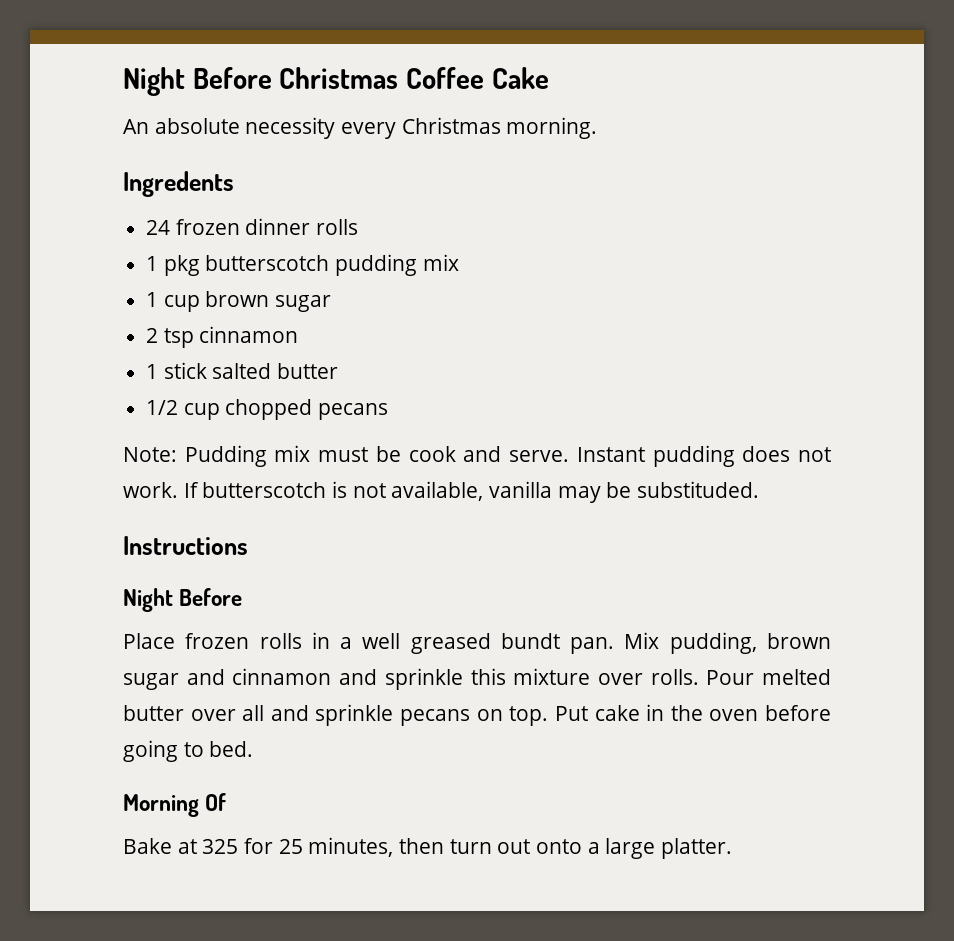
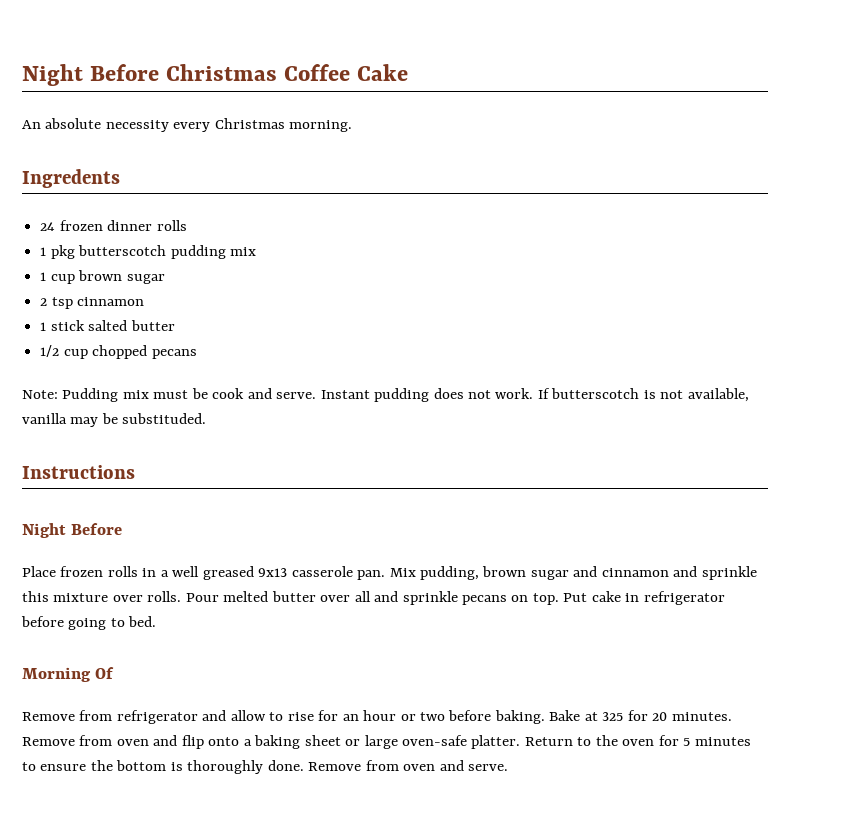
- Place frozen rolls in a well greased bundt pan.
+ Place frozen rolls in a well greased 9x13 casserole pan.
- Put cake in the oven before going to bed.
+ Put cake in refrigerator before going to bed.
- Bake at 325 for 25 minutes, then turn out onto a large platter.
+ Remove from refrigerator and allow to rise for an hour or two before baking. Bake at 325 for 20 minutes. Remove from oven and flip onto a baking sheet or large oven-safe platter. Return to the oven for 5 minutes to ensure the bottom is thoroughly done. Remove from oven and serve.

